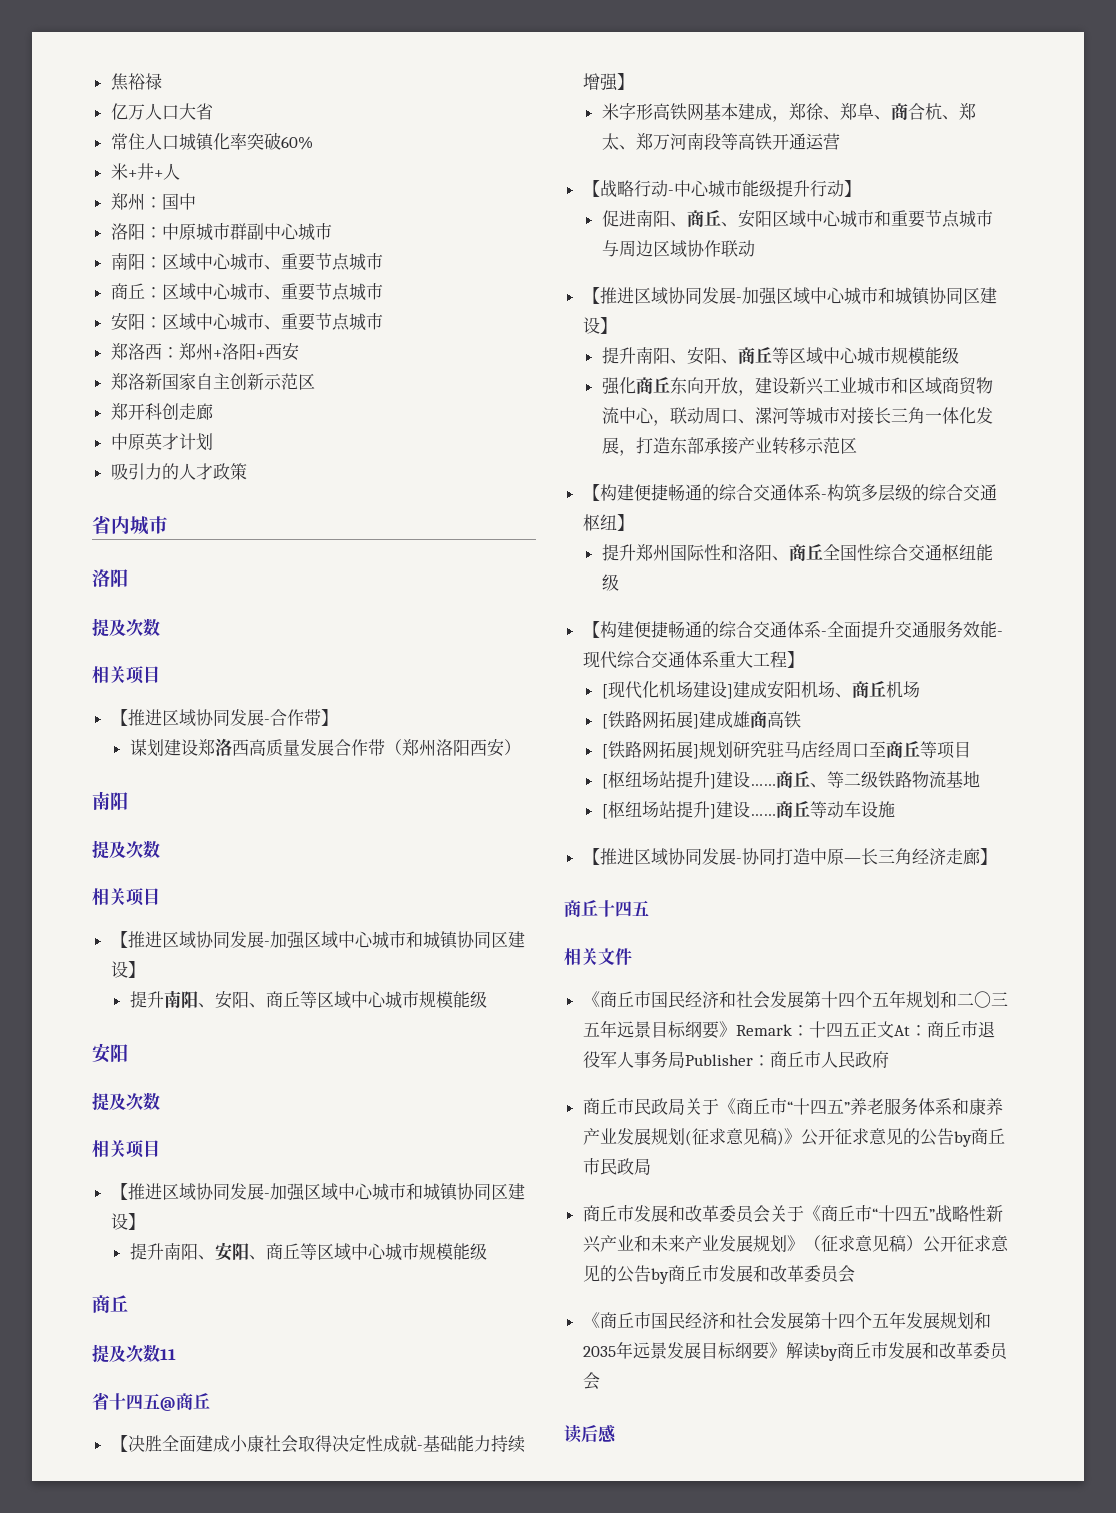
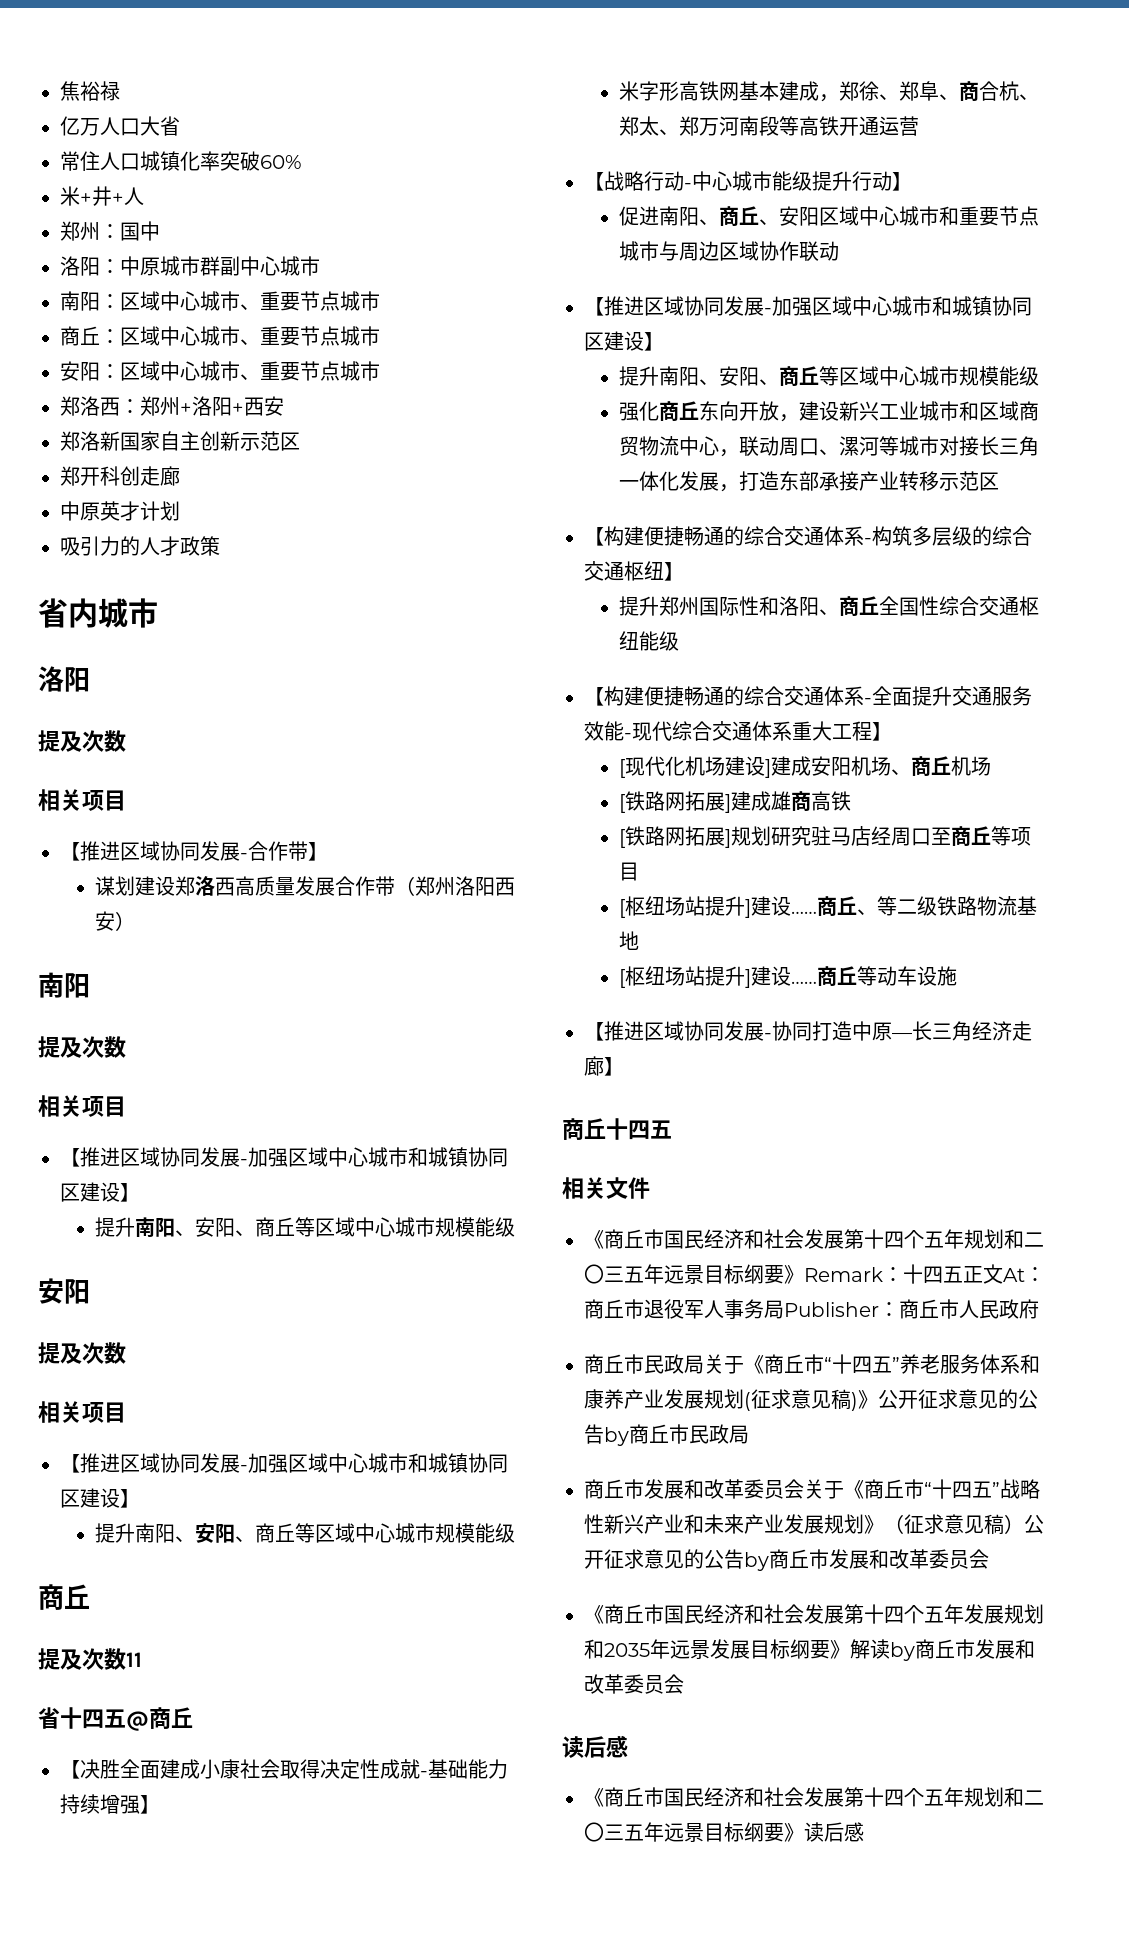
+ 《商丘市国民经济和社会发展第十四个五年规划和二〇三五年远景目标纲要》读后感

